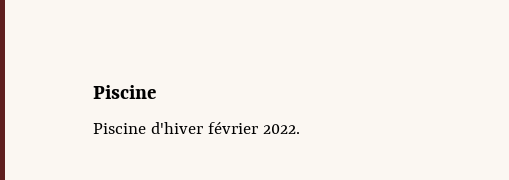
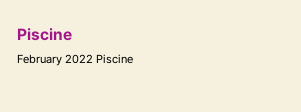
- Piscine d'hiver février 2022.
+ February 2022 Piscine

